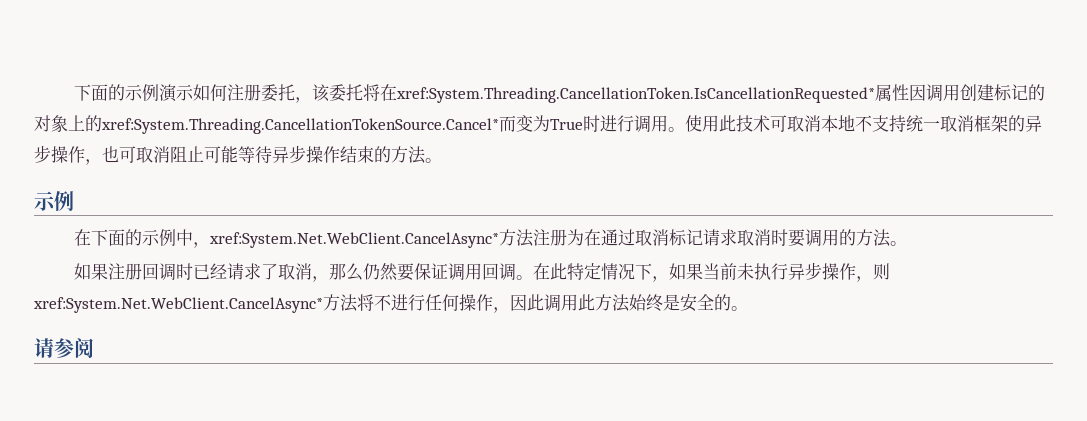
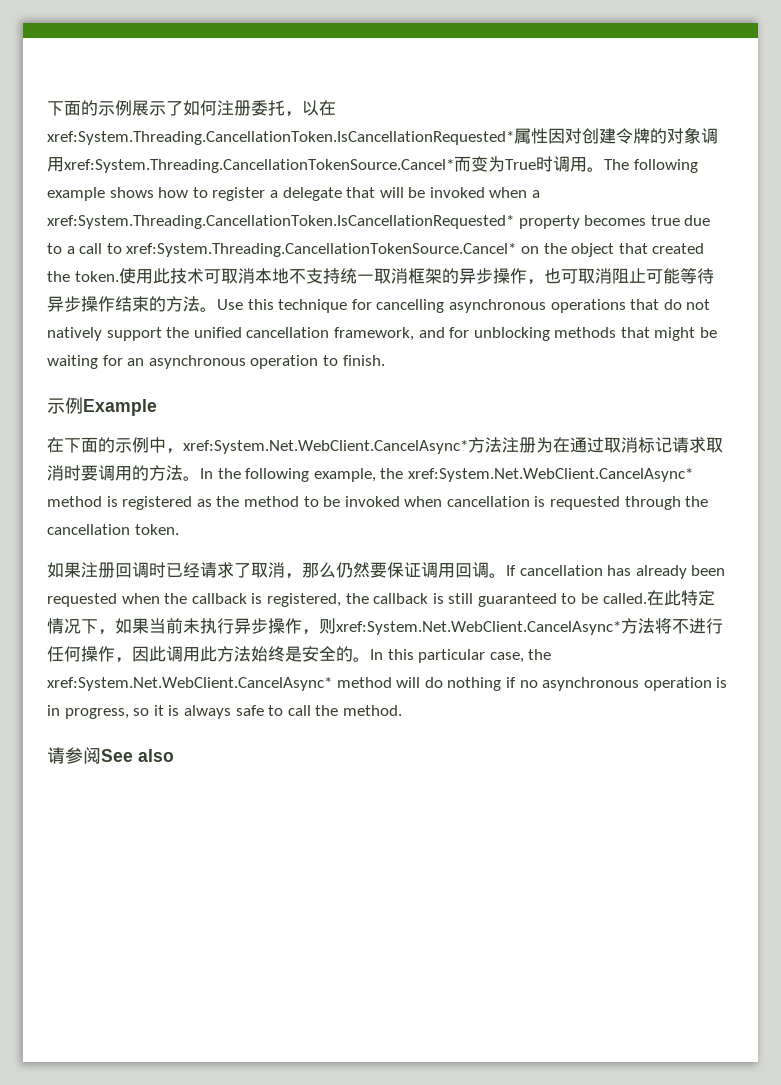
- 下面的示例演示如何注册委托，该委托将在xref:System.Threading.CancellationToken.IsCancellationRequested*属性因调用创建标记的对象上的xref:System.Threading.CancellationTokenSource.Cancel*而变为True时进行调用。
+ 下面的示例展示了如何注册委托，以在xref:System.Threading.CancellationToken.IsCancellationRequested*属性因对创建令牌的对象调用xref:System.Threading.CancellationTokenSource.Cancel*而变为True时调用。The following example shows how to register a delegate that will be invoked when a xref:System.Threading.CancellationToken.IsCancellationRequested* property becomes true due to a call to xref:System.Threading.CancellationTokenSource.Cancel* on the object that created the token.
- 使用此技术可取消本地不支持统一取消框架的异步操作，也可取消阻止可能等待异步操作结束的方法。
- 示例
+ 使用此技术可取消本地不支持统一取消框架的异步操作，也可取消阻止可能等待异步操作结束的方法。Use this technique for cancelling asynchronous operations that do not natively support the unified cancellation framework, and for unblocking methods that might be waiting for an asynchronous operation to finish.
+ 示例Example
+ In the following example, the xref:System.Net.WebClient.CancelAsync* method is registered as the method to be invoked when cancellation is requested through the cancellation token.
+ If cancellation has already been requested when the callback is registered, the callback is still guaranteed to be called.
+ In this particular case, the xref:System.Net.WebClient.CancelAsync* method will do nothing if no asynchronous operation is in progress, so it is always safe to call the method.
- 请参阅
+ 请参阅See also

